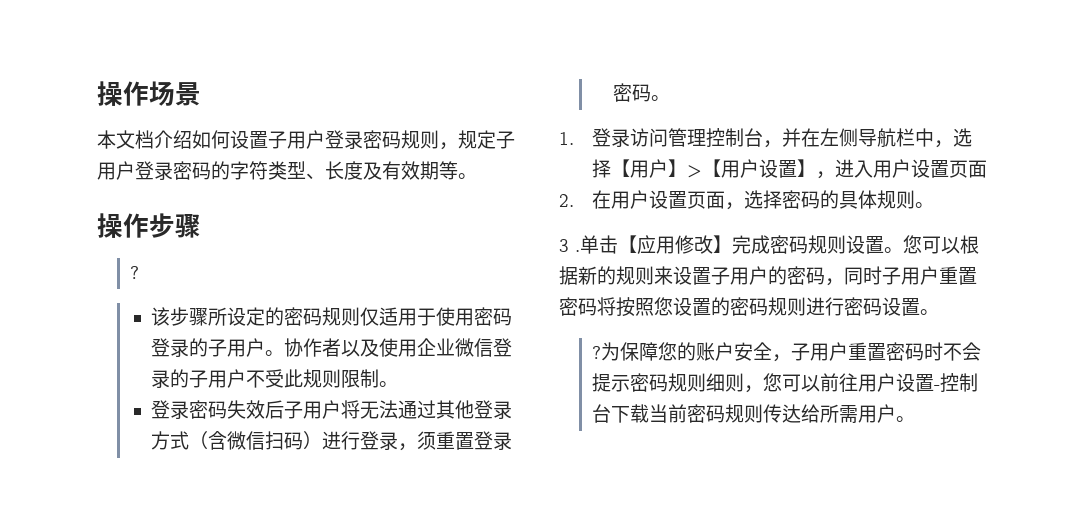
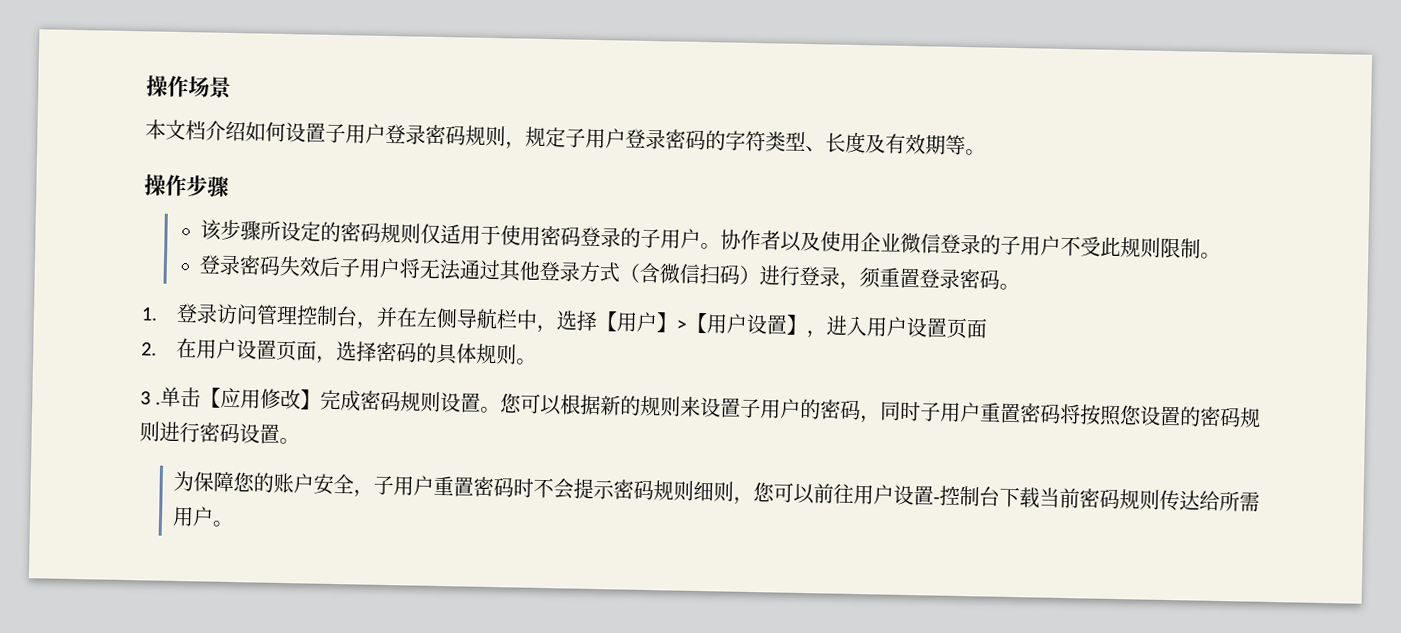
  操作步骤
- ?
  您可以根据新的规则来设置子用户的密码，同时子用户重置密码将按照您设置的密码规则进行密码设置。
- ?为保障您的账户安全，子用户重置密码时不会提示密码规则细则，您可以前往用户设置-控制台下载当前密码规则传达给所需用户。
+ 为保障您的账户安全，子用户重置密码时不会提示密码规则细则，您可以前往用户设置-控制台下载当前密码规则传达给所需用户。

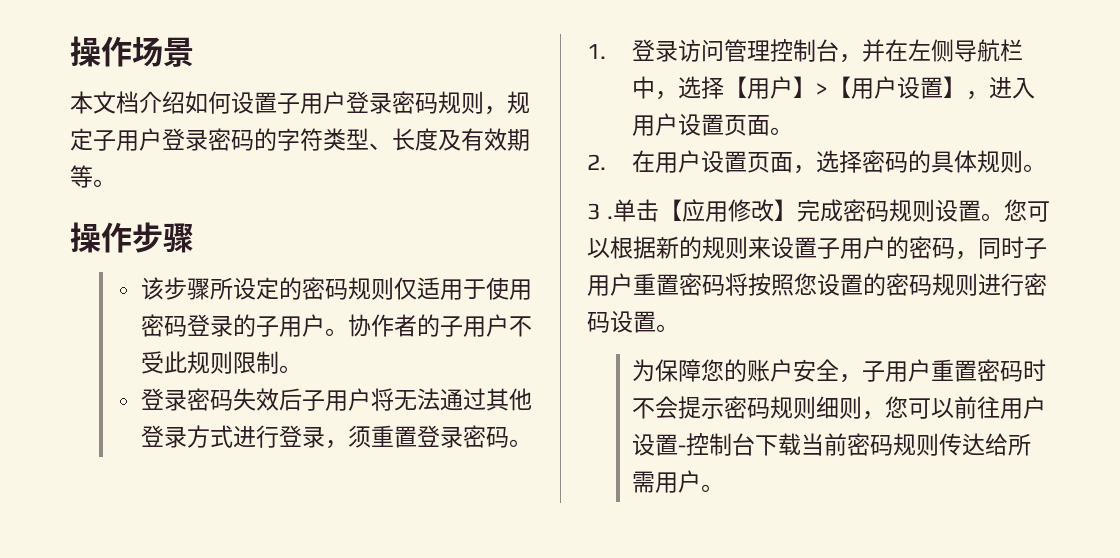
- 协作者以及使用企业微信登录的子用户不受此规则限制。
+ 协作者的子用户不受此规则限制。
- 登录密码失效后子用户将无法通过其他登录方式（含微信扫码）进行登录，须重置登录密码。
+ 登录密码失效后子用户将无法通过其他登录方式进行登录，须重置登录密码。
- 1.登录访问管理控制台，并在左侧导航栏中，选择【用户】>【用户设置】，进入用户设置页面
+ 1.登录访问管理控制台，并在左侧导航栏中，选择【用户】>【用户设置】，进入用户设置页面。

